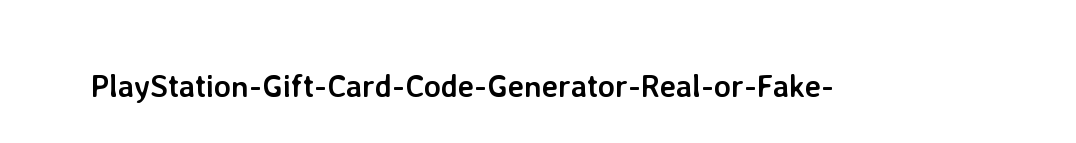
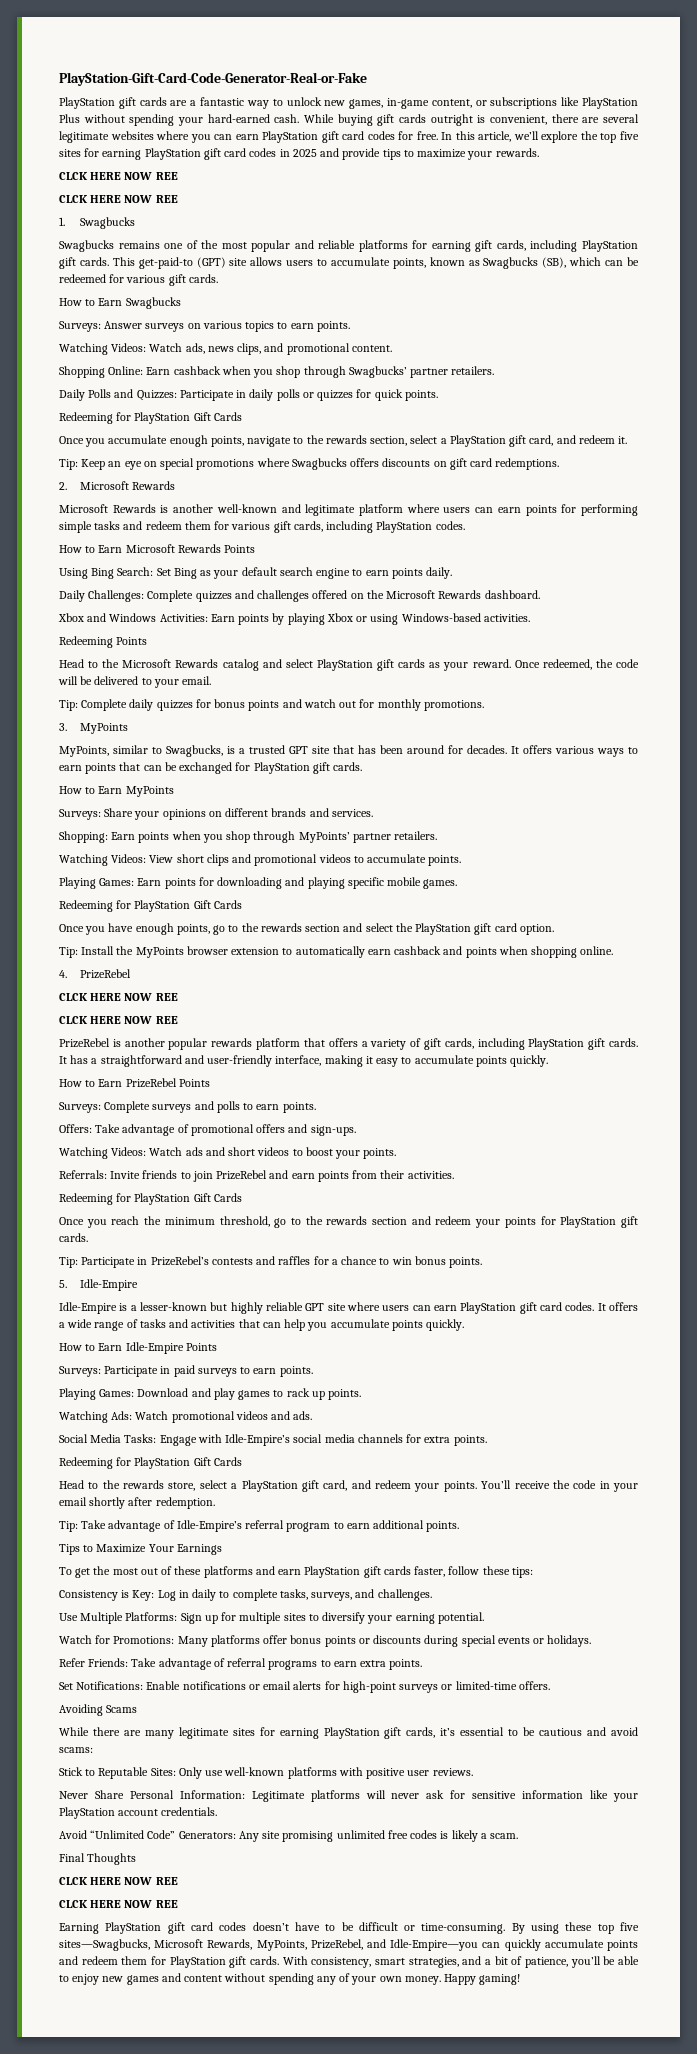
- PlayStation-Gift-Card-Code-Generator-Real-or-Fake-
+ PlayStation-Gift-Card-Code-Generator-Real-or-Fake
+ PlayStation gift cards are a fantastic way to unlock new games, in-game content, or subscriptions like PlayStation Plus without spending your hard-earned cash. While buying gift cards outright is convenient, there are several legitimate websites where you can earn PlayStation gift card codes for free. In this article, we’ll explore the top five sites for earning PlayStation gift card codes in 2025 and provide tips to maximize your rewards.
+ CLCK HERE NOW REE
+ CLCK HERE NOW REE
+ 1. Swagbucks
+ Swagbucks remains one of the most popular and reliable platforms for earning gift cards, including PlayStation gift cards. This get-paid-to (GPT) site allows users to accumulate points, known as Swagbucks (SB), which can be redeemed for various gift cards.
+ How to Earn Swagbucks
+ Surveys: Answer surveys on various topics to earn points.
+ Watching Videos: Watch ads, news clips, and promotional content.
+ Shopping Online: Earn cashback when you shop through Swagbucks’ partner retailers.
+ Daily Polls and Quizzes: Participate in daily polls or quizzes for quick points.
+ Redeeming for PlayStation Gift Cards
+ Once you accumulate enough points, navigate to the rewards section, select a PlayStation gift card, and redeem it.
+ Tip: Keep an eye on special promotions where Swagbucks offers discounts on gift card redemptions.
+ 2. Microsoft Rewards
+ Microsoft Rewards is another well-known and legitimate platform where users can earn points for performing simple tasks and redeem them for various gift cards, including PlayStation codes.
+ How to Earn Microsoft Rewards Points
+ Using Bing Search: Set Bing as your default search engine to earn points daily.
+ Daily Challenges: Complete quizzes and challenges offered on the Microsoft Rewards dashboard.
+ Xbox and Windows Activities: Earn points by playing Xbox or using Windows-based activities.
+ Redeeming Points
+ Head to the Microsoft Rewards catalog and select PlayStation gift cards as your reward. Once redeemed, the code will be delivered to your email.
+ Tip: Complete daily quizzes for bonus points and watch out for monthly promotions.
+ 3. MyPoints
+ MyPoints, similar to Swagbucks, is a trusted GPT site that has been around for decades. It offers various ways to earn points that can be exchanged for PlayStation gift cards.
+ How to Earn MyPoints
+ Surveys: Share your opinions on different brands and services.
+ Shopping: Earn points when you shop through MyPoints’ partner retailers.
+ Watching Videos: View short clips and promotional videos to accumulate points.
+ Playing Games: Earn points for downloading and playing specific mobile games.
+ Redeeming for PlayStation Gift Cards
+ Once you have enough points, go to the rewards section and select the PlayStation gift card option.
+ Tip: Install the MyPoints browser extension to automatically earn cashback and points when shopping online.
+ 4. PrizeRebel
+ CLCK HERE NOW REE
+ CLCK HERE NOW REE
+ PrizeRebel is another popular rewards platform that offers a variety of gift cards, including PlayStation gift cards. It has a straightforward and user-friendly interface, making it easy to accumulate points quickly.
+ How to Earn PrizeRebel Points
+ Surveys: Complete surveys and polls to earn points.
+ Offers: Take advantage of promotional offers and sign-ups.
+ Watching Videos: Watch ads and short videos to boost your points.
+ Referrals: Invite friends to join PrizeRebel and earn points from their activities.
+ Redeeming for PlayStation Gift Cards
+ Once you reach the minimum threshold, go to the rewards section and redeem your points for PlayStation gift cards.
+ Tip: Participate in PrizeRebel’s contests and raffles for a chance to win bonus points.
+ 5. Idle-Empire
+ Idle-Empire is a lesser-known but highly reliable GPT site where users can earn PlayStation gift card codes. It offers a wide range of tasks and activities that can help you accumulate points quickly.
+ How to Earn Idle-Empire Points
+ Surveys: Participate in paid surveys to earn points.
+ Playing Games: Download and play games to rack up points.
+ Watching Ads: Watch promotional videos and ads.
+ Social Media Tasks: Engage with Idle-Empire’s social media channels for extra points.
+ Redeeming for PlayStation Gift Cards
+ Head to the rewards store, select a PlayStation gift card, and redeem your points. You’ll receive the code in your email shortly after redemption.
+ Tip: Take advantage of Idle-Empire’s referral program to earn additional points.
+ Tips to Maximize Your Earnings
+ To get the most out of these platforms and earn PlayStation gift cards faster, follow these tips:
+ Consistency is Key: Log in daily to complete tasks, surveys, and challenges.
+ Use Multiple Platforms: Sign up for multiple sites to diversify your earning potential.
+ Watch for Promotions: Many platforms offer bonus points or discounts during special events or holidays.
+ Refer Friends: Take advantage of referral programs to earn extra points.
+ Set Notifications: Enable notifications or email alerts for high-point surveys or limited-time offers.
+ Avoiding Scams
+ While there are many legitimate sites for earning PlayStation gift cards, it’s essential to be cautious and avoid scams:
+ Stick to Reputable Sites: Only use well-known platforms with positive user reviews.
+ Never Share Personal Information: Legitimate platforms will never ask for sensitive information like your PlayStation account credentials.
+ Avoid “Unlimited Code” Generators: Any site promising unlimited free codes is likely a scam.
+ Final Thoughts
+ CLCK HERE NOW REE
+ CLCK HERE NOW REE
+ Earning PlayStation gift card codes doesn’t have to be difficult or time-consuming. By using these top five sites—Swagbucks, Microsoft Rewards, MyPoints, PrizeRebel, and Idle-Empire—you can quickly accumulate points and redeem them for PlayStation gift cards. With consistency, smart strategies, and a bit of patience, you’ll be able to enjoy new games and content without spending any of your own money. Happy gaming!

